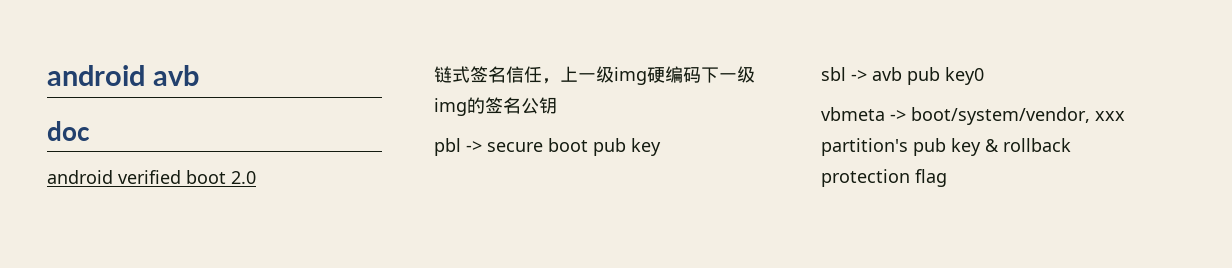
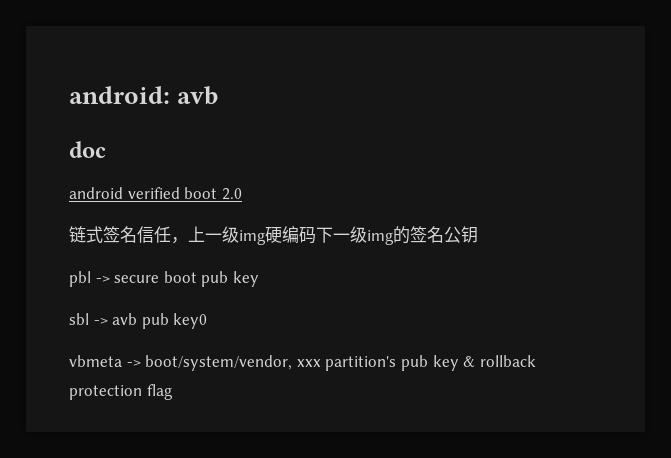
- android avb
+ android: avb

